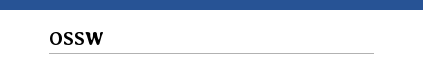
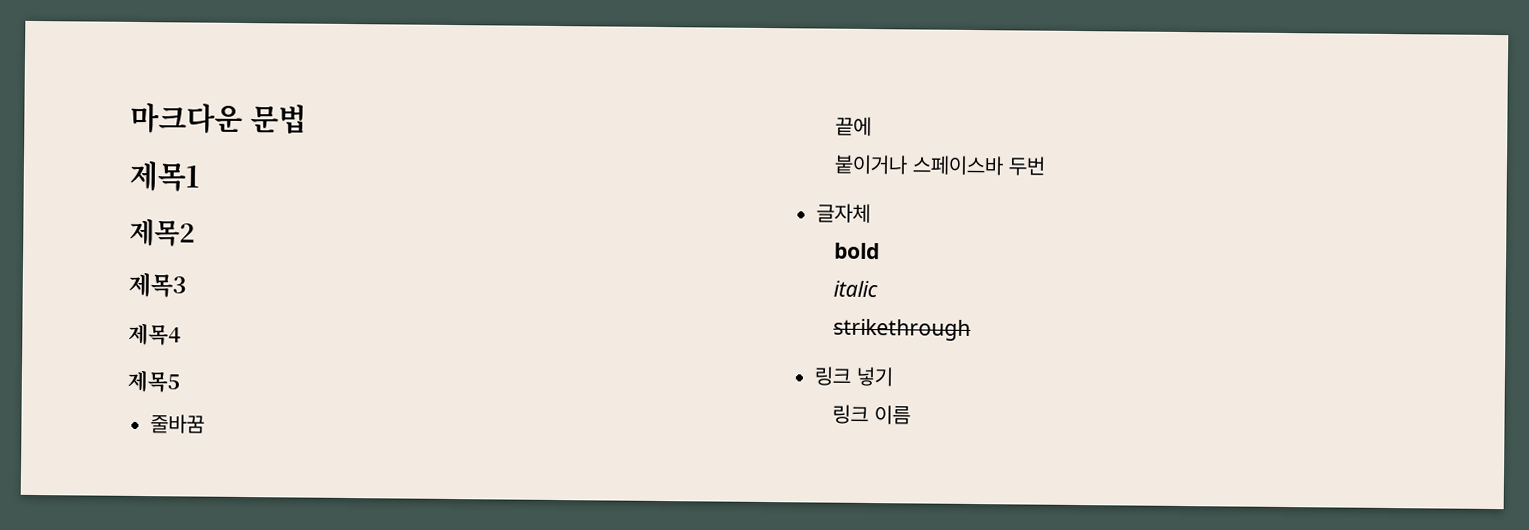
- OSSW
+ 마크다운 문법
+ 제목1
+ 제목2
+ 제목3
+ 제목4
+ 제목5
+ 줄바꿈
+ 끝에
+ 붙이거나 스페이스바 두번
+ 글자체
+ bold
+ italic
+ strikethrough
+ 링크 넣기
+ 링크 이름

